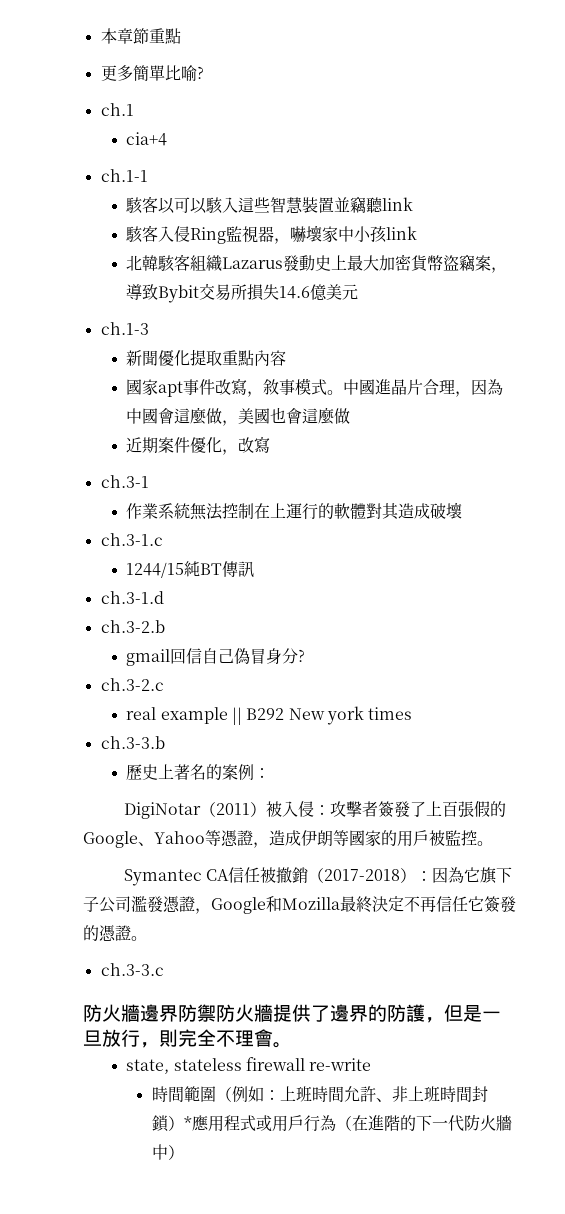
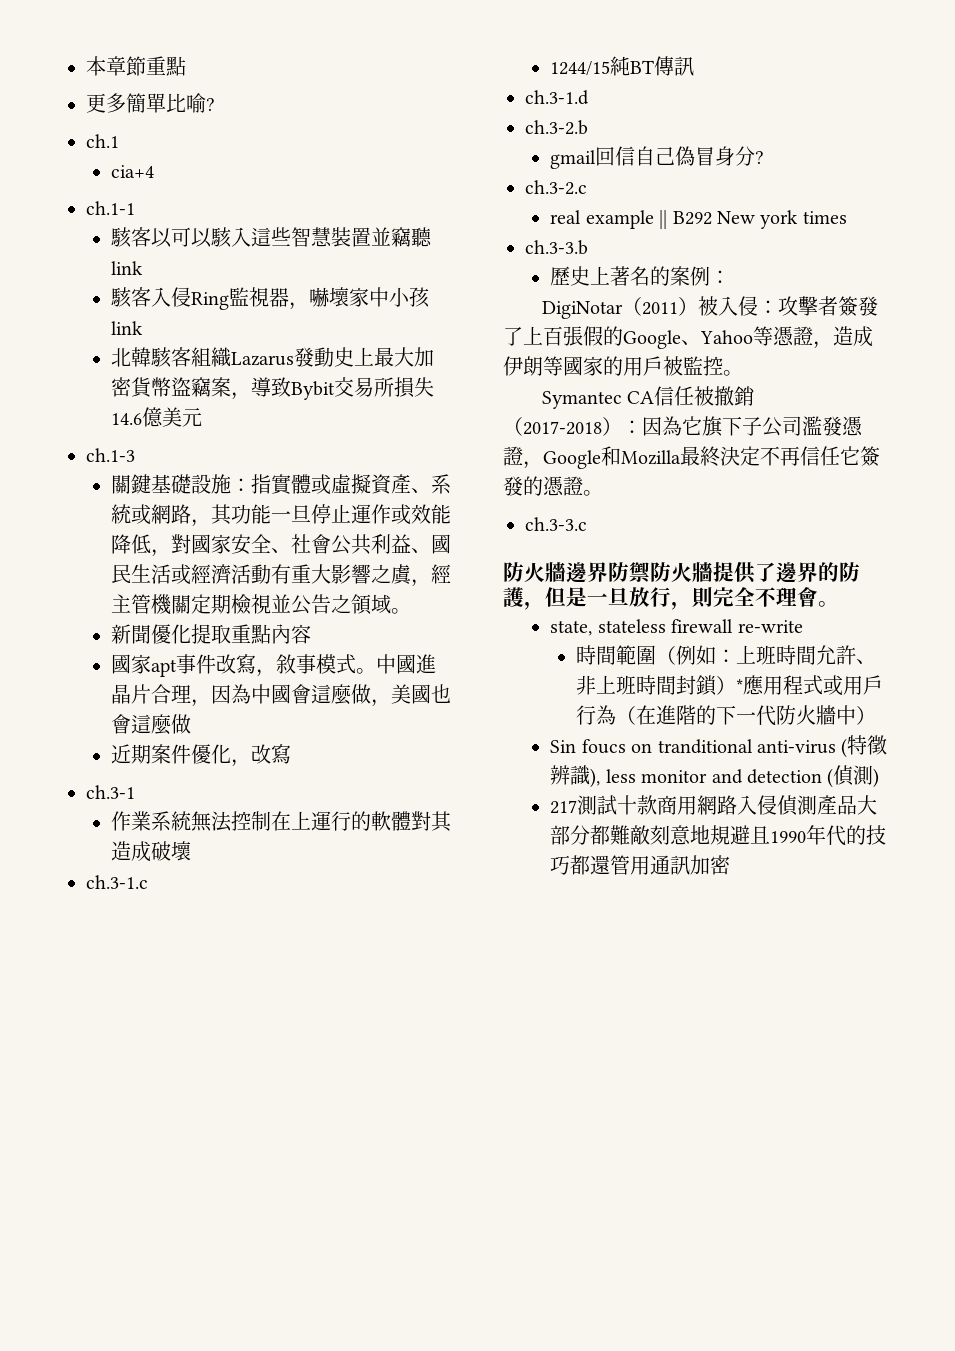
+ 關鍵基礎設施：指實體或虛擬資產、系統或網路，其功能一旦停止運作或效能降低，對國家安全、社會公共利益、國民生活或經濟活動有重大影響之虞，經主管機關定期檢視並公告之領域。
+ Sin foucs on tranditional anti-virus (特徵辨識), less monitor and detection (偵測)
+ 217測試十款商用網路入侵偵測產品大部分都難敵刻意地規避且1990年代的技巧都還管用通訊加密

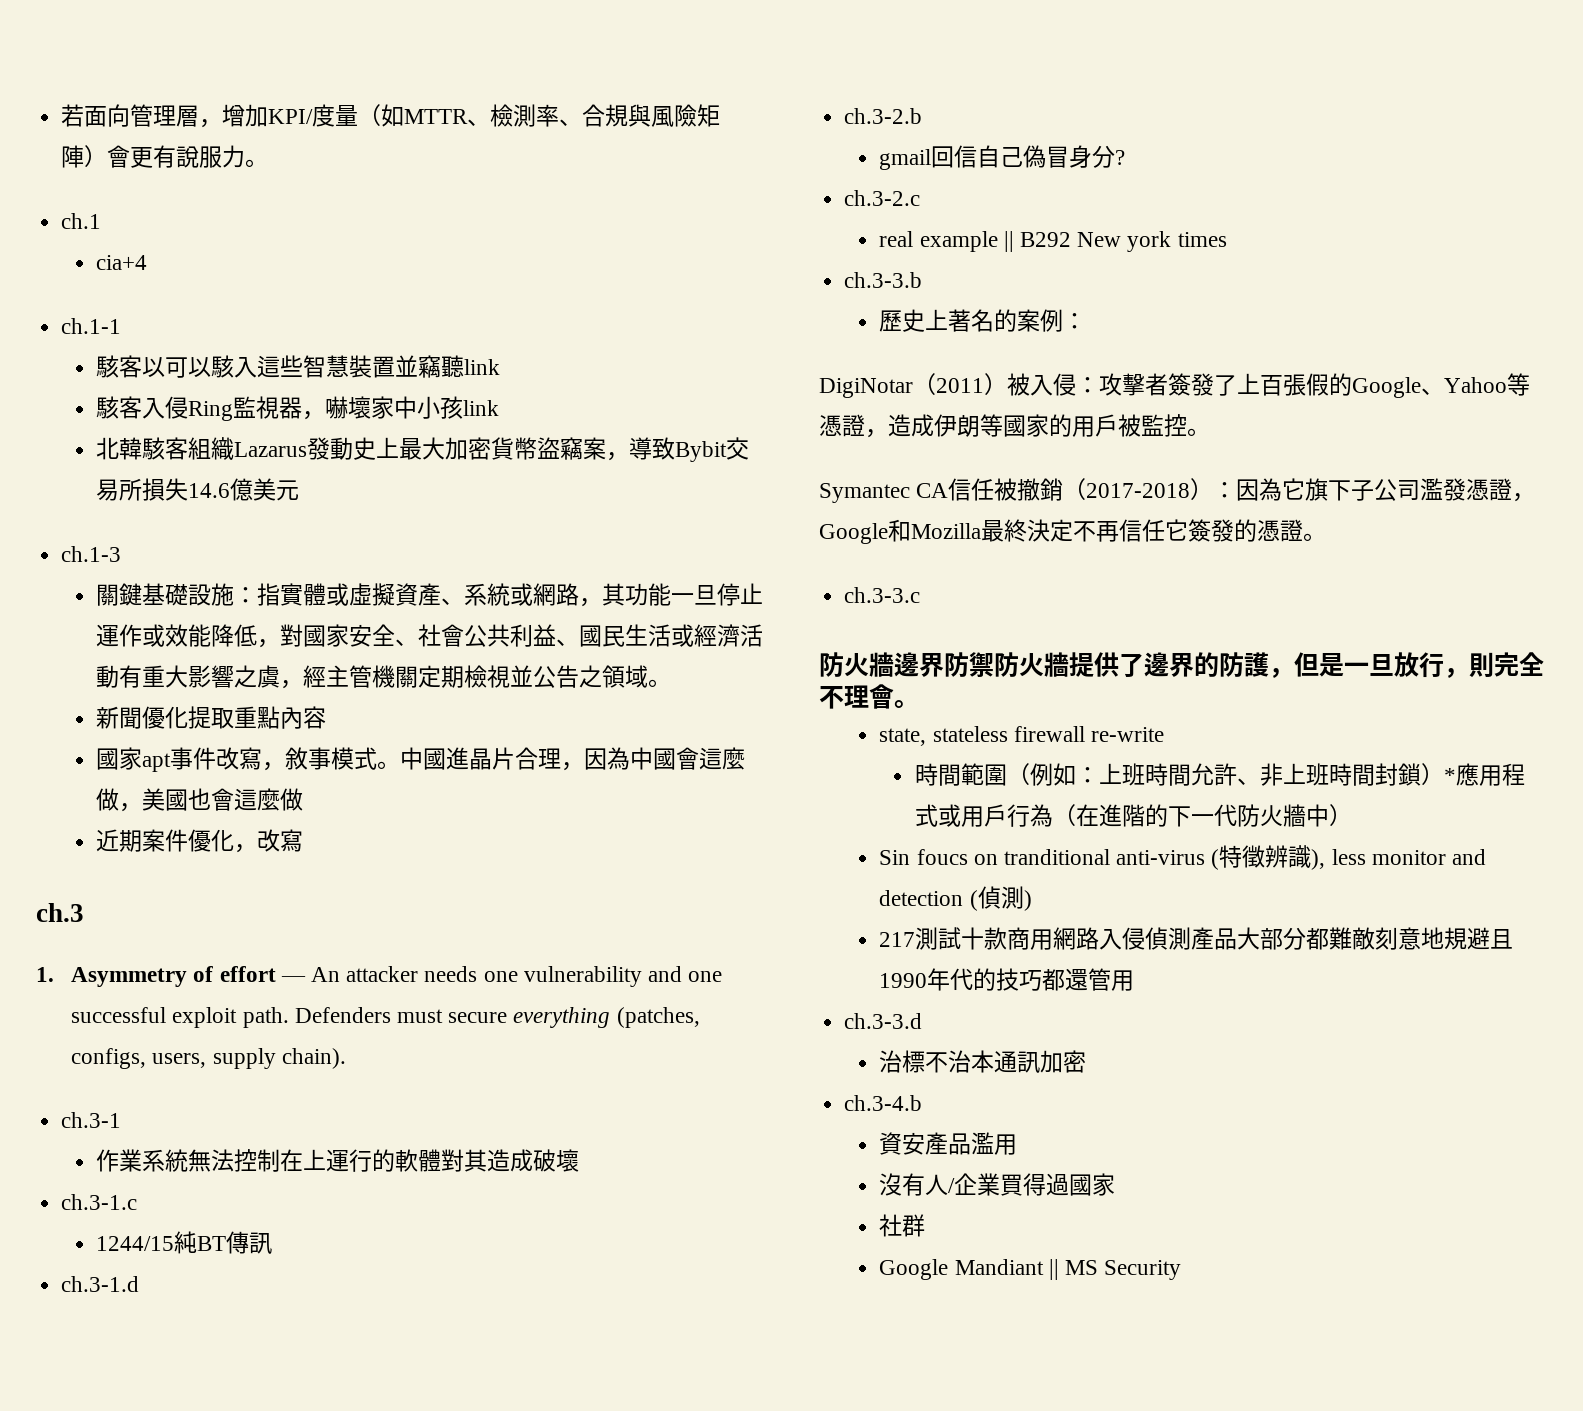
- 本章節重點
- 更多簡單比喻?
+ 若面向管理層，增加KPI/度量（如MTTR、檢測率、合規與風險矩陣）會更有說服力。
+ ch.3
+ 1. Asymmetry of effort — An attacker needs one vulnerability and one successful exploit path. Defenders must secure everything (patches, configs, users, supply chain).
- 217測試十款商用網路入侵偵測產品大部分都難敵刻意地規避且1990年代的技巧都還管用通訊加密
+ 217測試十款商用網路入侵偵測產品大部分都難敵刻意地規避且1990年代的技巧都還管用
+ ch.3-3.d
+ 治標不治本通訊加密
+ ch.3-4.b
+ 資安產品濫用
+ 沒有人/企業買得過國家
+ 社群
+ Google Mandiant || MS Security

